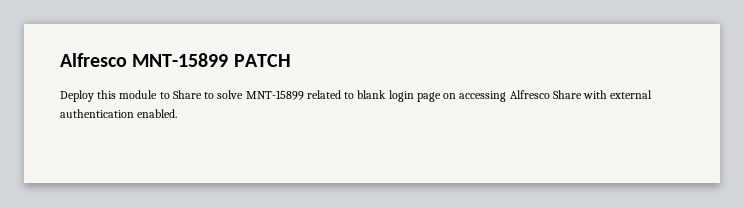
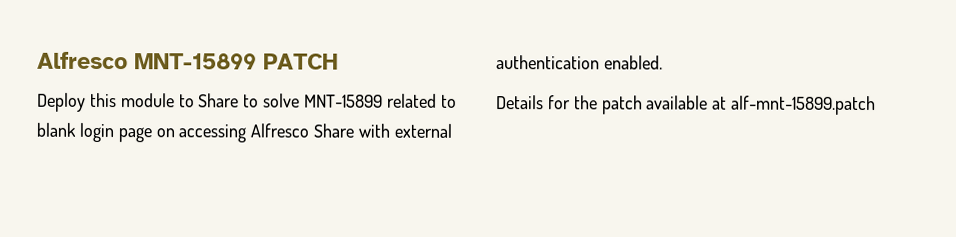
+ Details for the patch available at alf-mnt-15899.patch

